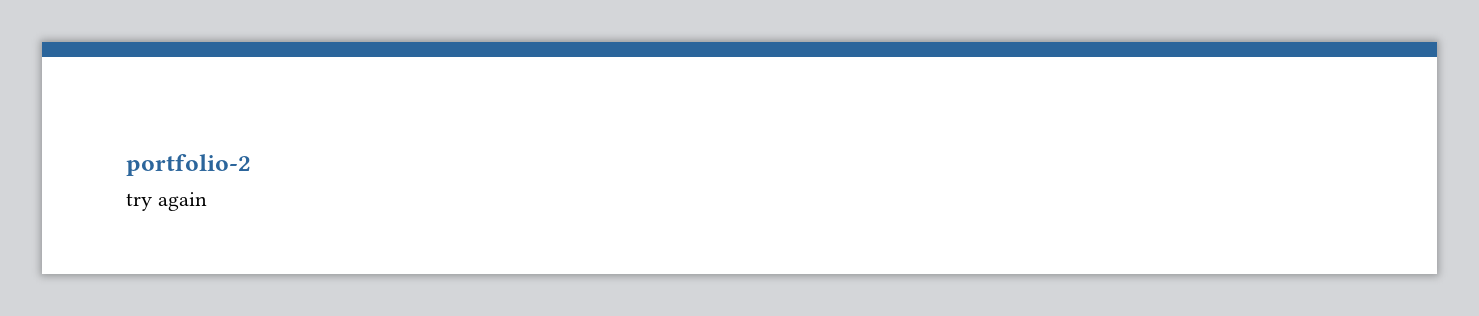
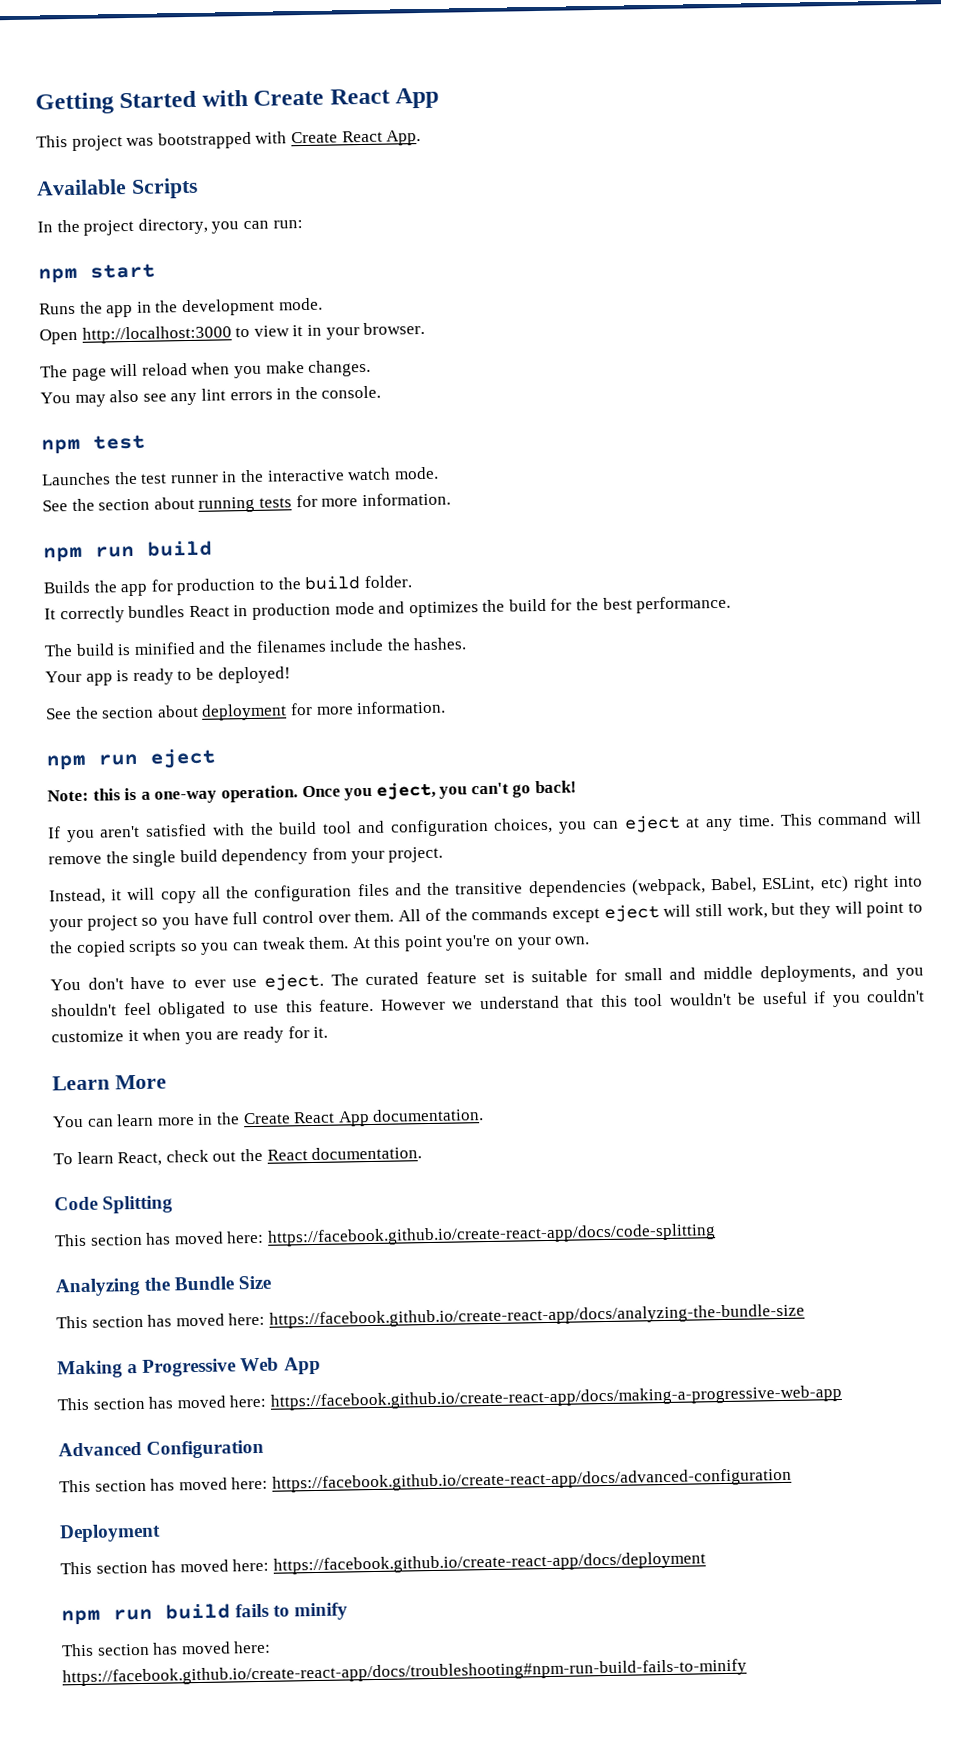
- portfolio-2
- try again
+ Getting Started with Create React App
+ This project was bootstrapped with Create React App.
+ Available Scripts
+ In the project directory, you can run:
+ npm start
+ Runs the app in the development mode.
+ Open http://localhost:3000 to view it in your browser.
+ The page will reload when you make changes.
+ You may also see any lint errors in the console.
+ npm test
+ Launches the test runner in the interactive watch mode.
+ See the section about running tests for more information.
+ npm run build
+ Builds the app for production to the build folder.
+ It correctly bundles React in production mode and optimizes the build for the best performance.
+ The build is minified and the filenames include the hashes.
+ Your app is ready to be deployed!
+ See the section about deployment for more information.
+ npm run eject
+ Note: this is a one-way operation. Once you eject, you can't go back!
+ If you aren't satisfied with the build tool and configuration choices, you can eject at any time. This command will remove the single build dependency from your project.
+ Instead, it will copy all the configuration files and the transitive dependencies (webpack, Babel, ESLint, etc) right into your project so you have full control over them. All of the commands except eject will still work, but they will point to the copied scripts so you can tweak them. At this point you're on your own.
+ You don't have to ever use eject. The curated feature set is suitable for small and middle deployments, and you shouldn't feel obligated to use this feature. However we understand that this tool wouldn't be useful if you couldn't customize it when you are ready for it.
+ Learn More
+ You can learn more in the Create React App documentation.
+ To learn React, check out the React documentation.
+ Code Splitting
+ This section has moved here: https://facebook.github.io/create-react-app/docs/code-splitting
+ Analyzing the Bundle Size
+ This section has moved here: https://facebook.github.io/create-react-app/docs/analyzing-the-bundle-size
+ Making a Progressive Web App
+ This section has moved here: https://facebook.github.io/create-react-app/docs/making-a-progressive-web-app
+ Advanced Configuration
+ This section has moved here: https://facebook.github.io/create-react-app/docs/advanced-configuration
+ Deployment
+ This section has moved here: https://facebook.github.io/create-react-app/docs/deployment
+ npm run build fails to minify
+ This section has moved here: https://facebook.github.io/create-react-app/docs/troubleshooting#npm-run-build-fails-to-minify

